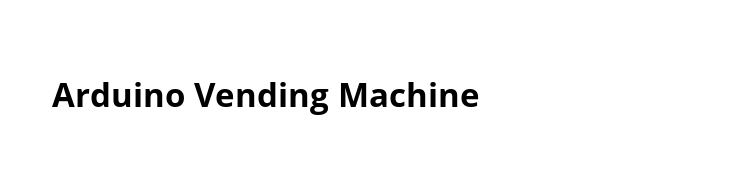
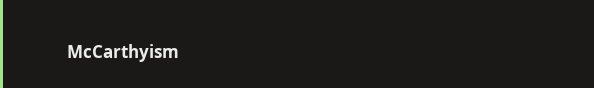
- Arduino Vending Machine
+ McCarthyism

